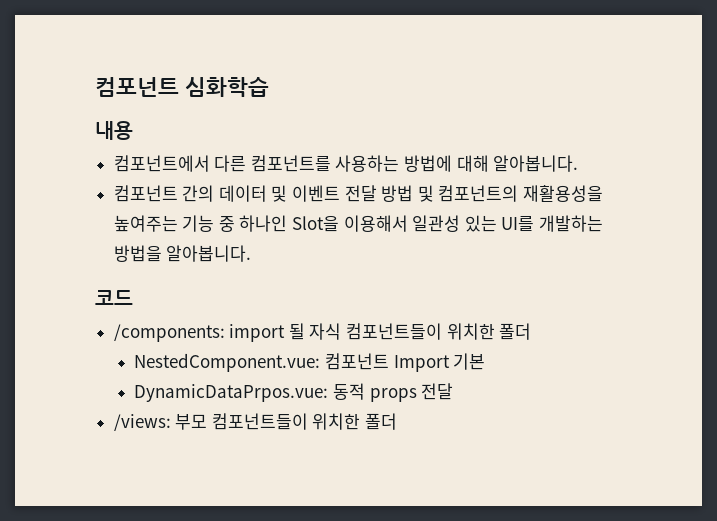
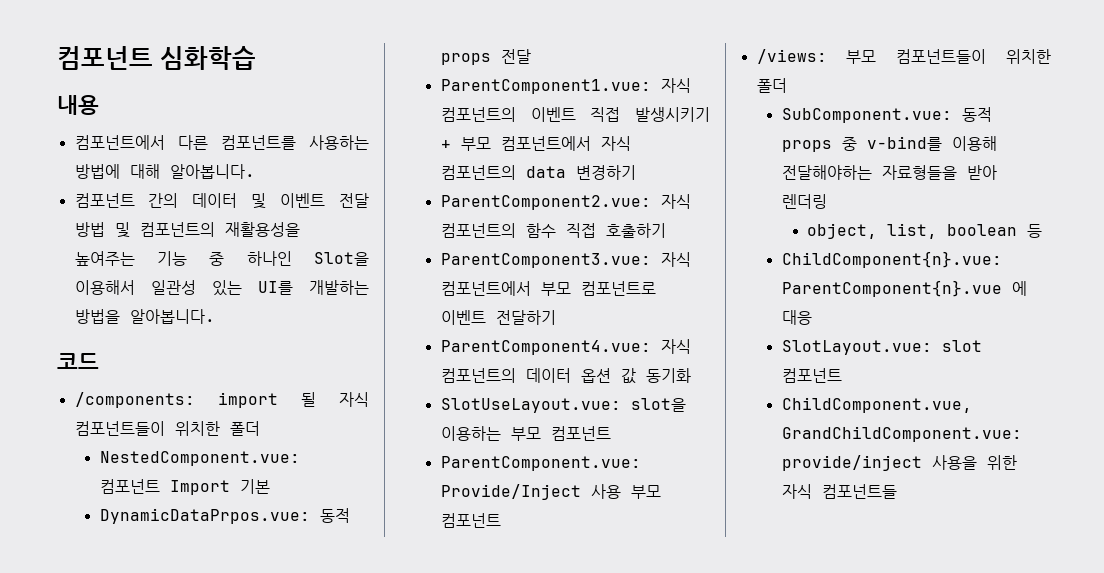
+ ParentComponent1.vue: 자식 컴포넌트의 이벤트 직접 발생시키기 + 부모 컴포넌트에서 자식 컴포넌트의 data 변경하기
+ ParentComponent2.vue: 자식 컴포넌트의 함수 직접 호출하기
+ ParentComponent3.vue: 자식 컴포넌트에서 부모 컴포넌트로 이벤트 전달하기
+ ParentComponent4.vue: 자식 컴포넌트의 데이터 옵션 값 동기화
+ SlotUseLayout.vue: slot을 이용하는 부모 컴포넌트
+ ParentComponent.vue: Provide/Inject 사용 부모 컴포넌트
+ SubComponent.vue: 동적 props 중 v-bind를 이용해 전달해야하는 자료형들을 받아 렌더링
+ object, list, boolean 등
+ ChildComponent{n}.vue: ParentComponent{n}.vue 에 대응
+ SlotLayout.vue: slot 컴포넌트
+ ChildComponent.vue, GrandChildComponent.vue: provide/inject 사용을 위한 자식 컴포넌트들

